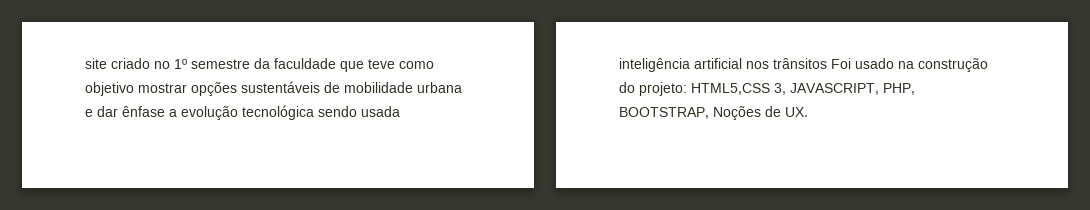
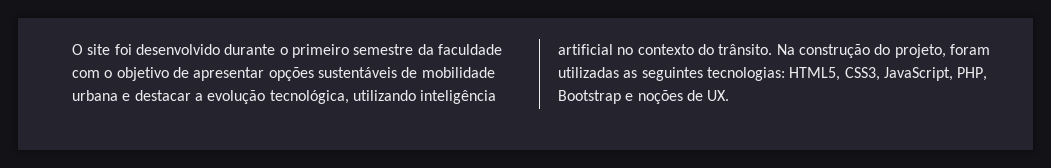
- site criado no 1º semestre da faculdade que teve como objetivo mostrar opções sustentáveis de mobilidade urbana e dar ênfase a evolução tecnológica sendo usada inteligência artificial nos trânsitos Foi usado na construção do projeto: HTML5,CSS 3, JAVASCRIPT, PHP, BOOTSTRAP, Noções de UX.
+ O site foi desenvolvido durante o primeiro semestre da faculdade com o objetivo de apresentar opções sustentáveis de mobilidade urbana e destacar a evolução tecnológica, utilizando inteligência artificial no contexto do trânsito. Na construção do projeto, foram utilizadas as seguintes tecnologias: HTML5, CSS3, JavaScript, PHP, Bootstrap e noções de UX.

